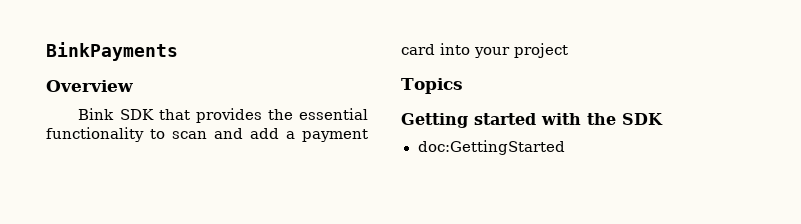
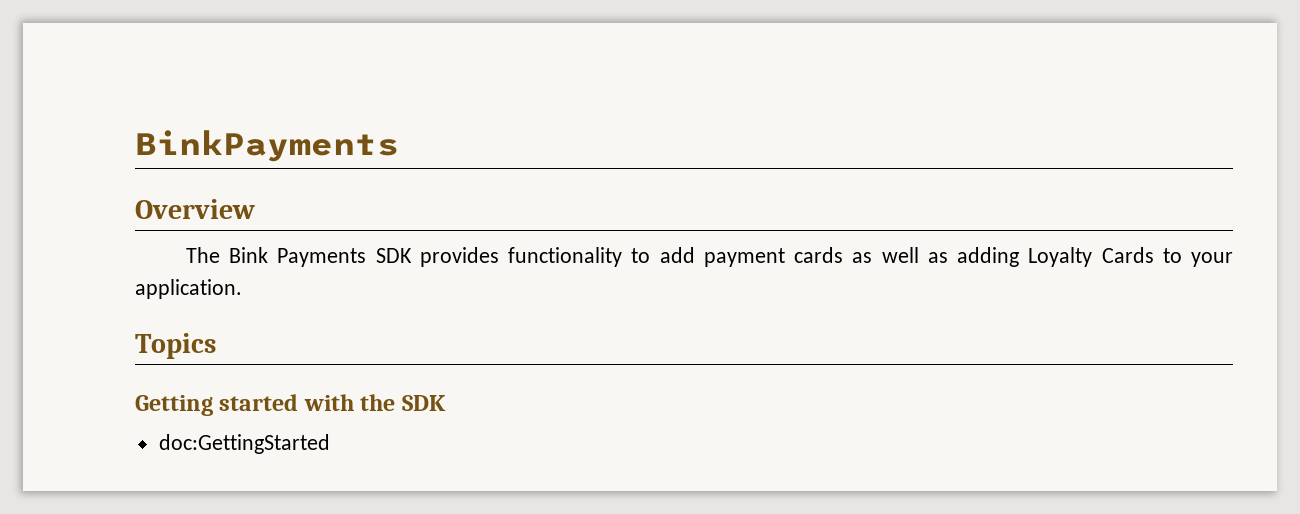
- Bink SDK that provides the essential functionality to scan and add a payment card into your project
+ The Bink Payments SDK provides functionality to add payment cards as well as adding Loyalty Cards to your application.

